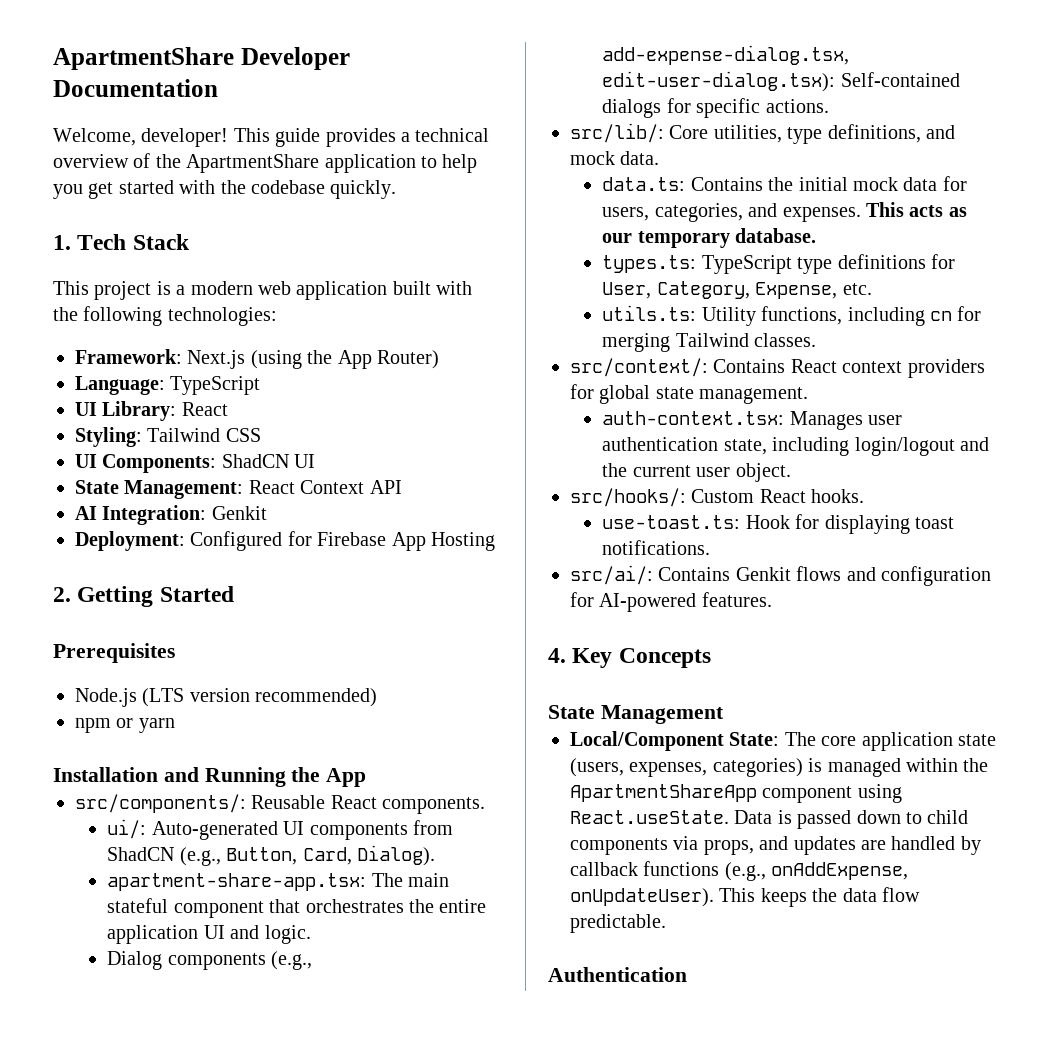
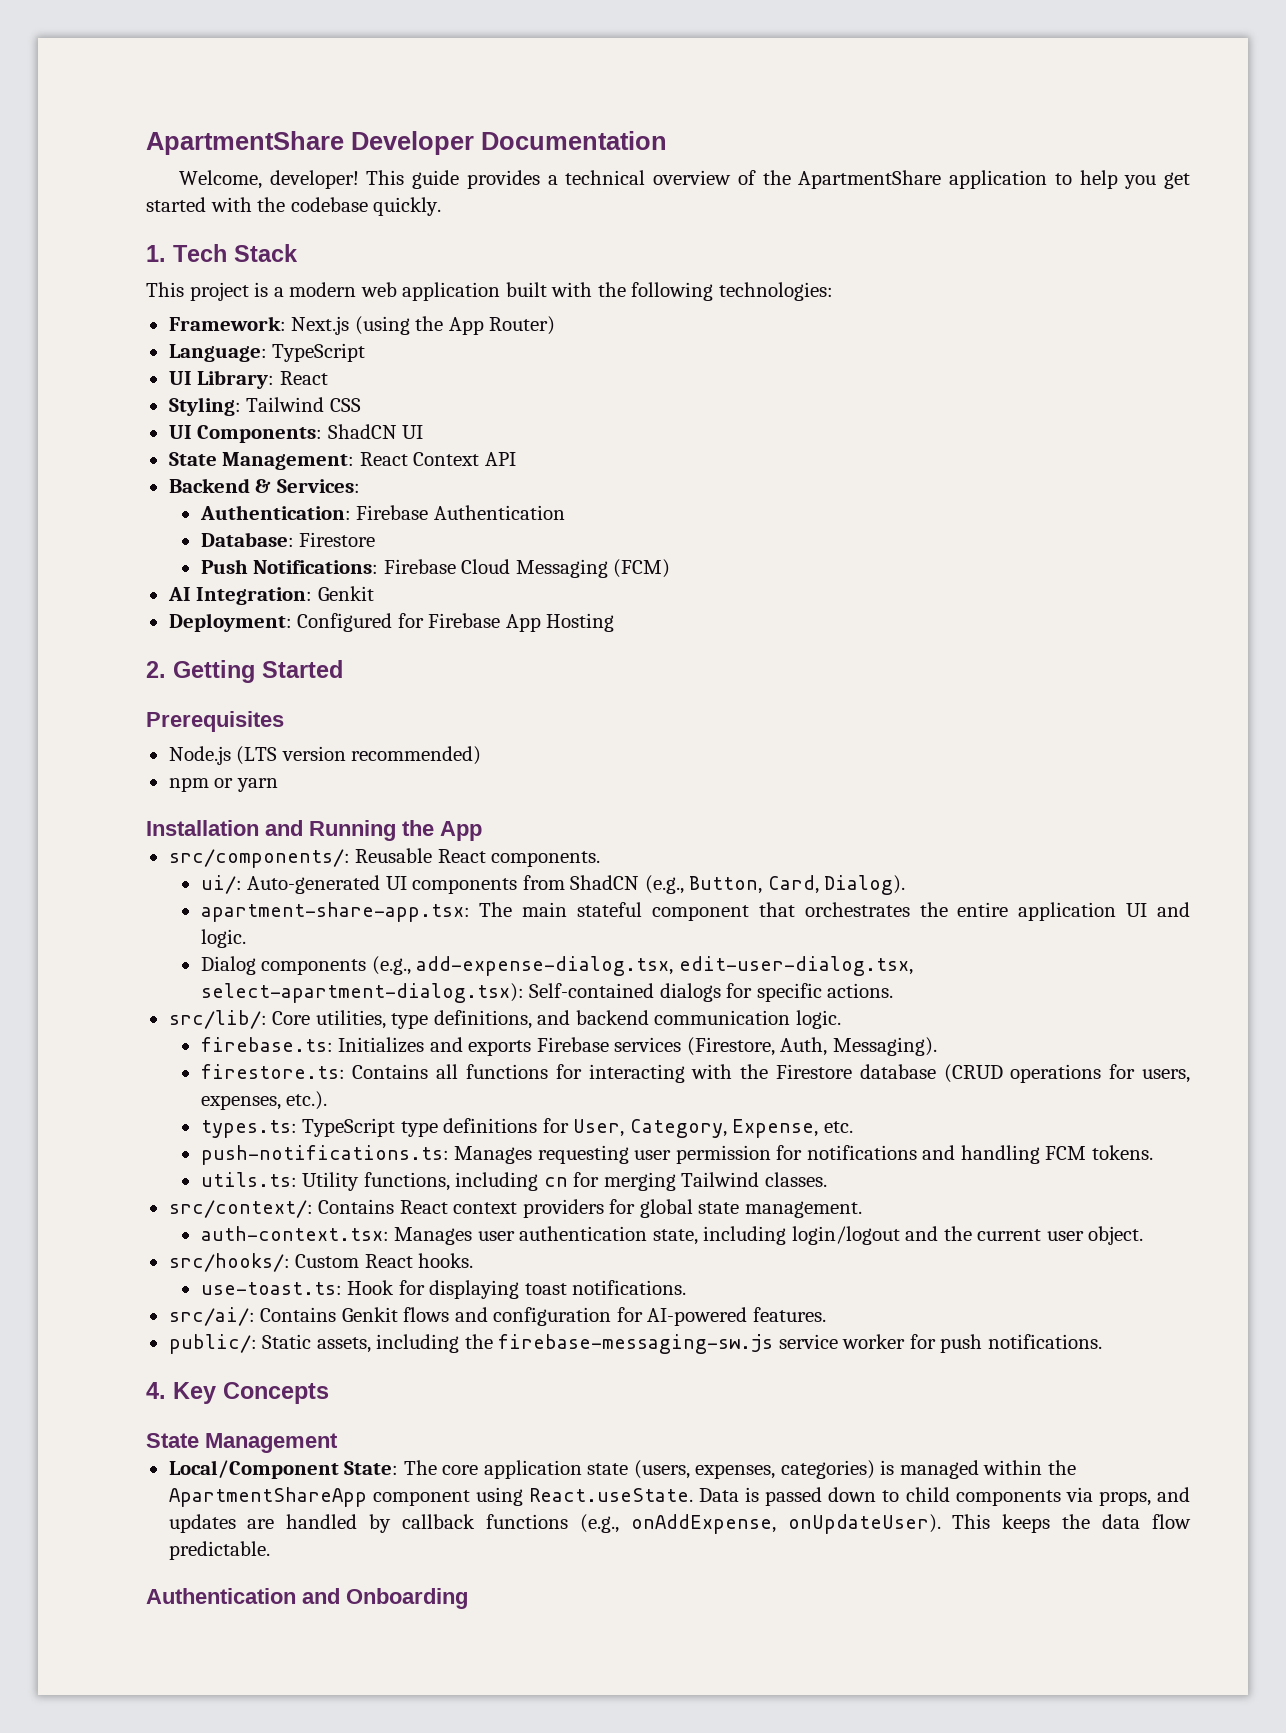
+ Backend & Services:
+ Authentication: Firebase Authentication
+ Database: Firestore
+ Push Notifications: Firebase Cloud Messaging (FCM)
- Dialog components (e.g., add-expense-dialog.tsx, edit-user-dialog.tsx): Self-contained dialogs for specific actions.
+ Dialog components (e.g., add-expense-dialog.tsx, edit-user-dialog.tsx, select-apartment-dialog.tsx): Self-contained dialogs for specific actions.
- src/lib/: Core utilities, type definitions, and mock data.
- data.ts: Contains the initial mock data for users, categories, and expenses. This acts as our temporary database.
+ src/lib/: Core utilities, type definitions, and backend communication logic.
+ firebase.ts: Initializes and exports Firebase services (Firestore, Auth, Messaging).
+ firestore.ts: Contains all functions for interacting with the Firestore database (CRUD operations for users, expenses, etc.).
+ push-notifications.ts: Manages requesting user permission for notifications and handling FCM tokens.
+ public/: Static assets, including the firebase-messaging-sw.js service worker for push notifications.
- Authentication
+ Authentication and Onboarding

